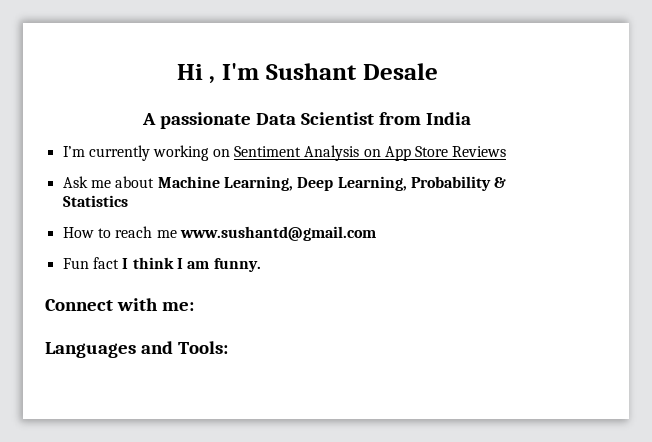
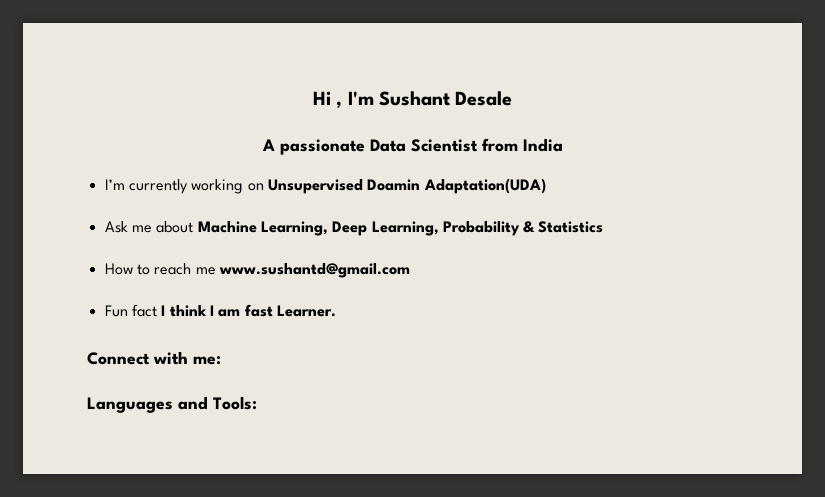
- I’m currently working on Sentiment Analysis on App Store Reviews
+ I’m currently working on Unsupervised Doamin Adaptation(UDA)
- Fun fact I think I am funny.
+ Fun fact I think I am fast Learner.

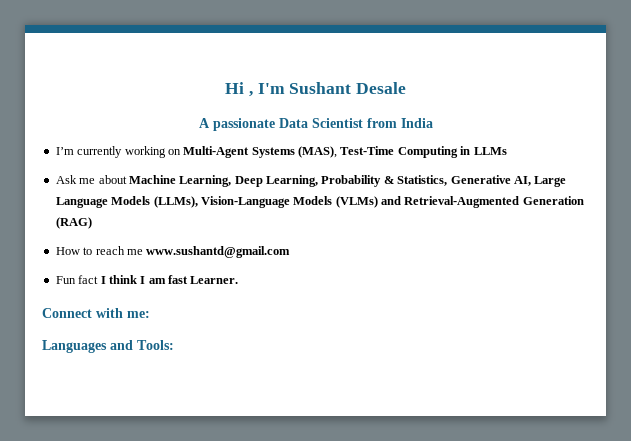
- I’m currently working on Unsupervised Doamin Adaptation(UDA)
+ I’m currently working on Multi-Agent Systems (MAS), Test-Time Computing in LLMs
- Ask me about Machine Learning, Deep Learning, Probability & Statistics
+ Ask me about Machine Learning, Deep Learning, Probability & Statistics, Generative AI, Large Language Models (LLMs), Vision-Language Models (VLMs) and Retrieval-Augmented Generation (RAG)

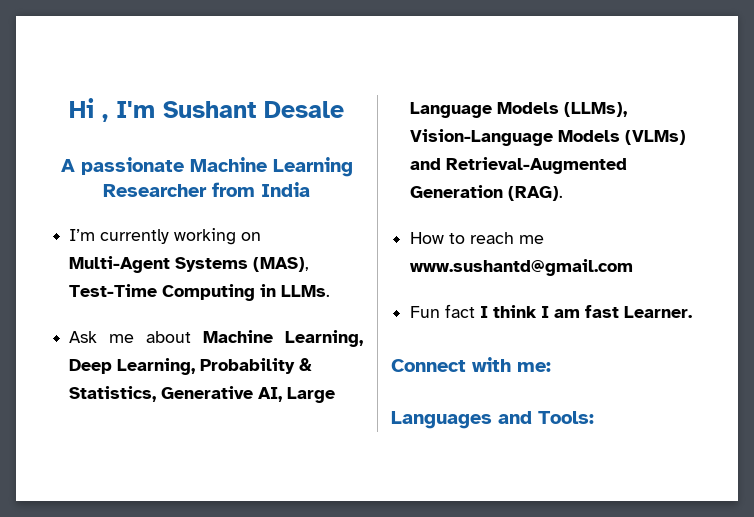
- A passionate Data Scientist from India
+ A passionate Machine Learning Researcher from India
- I’m currently working on Multi-Agent Systems (MAS), Test-Time Computing in LLMs
+ I’m currently working on Multi-Agent Systems (MAS), Test-Time Computing in LLMs.
- Ask me about Machine Learning, Deep Learning, Probability & Statistics, Generative AI, Large Language Models (LLMs), Vision-Language Models (VLMs) and Retrieval-Augmented Generation (RAG)
+ Ask me about Machine Learning, Deep Learning, Probability & Statistics, Generative AI, Large Language Models (LLMs), Vision-Language Models (VLMs) and Retrieval-Augmented Generation (RAG).

